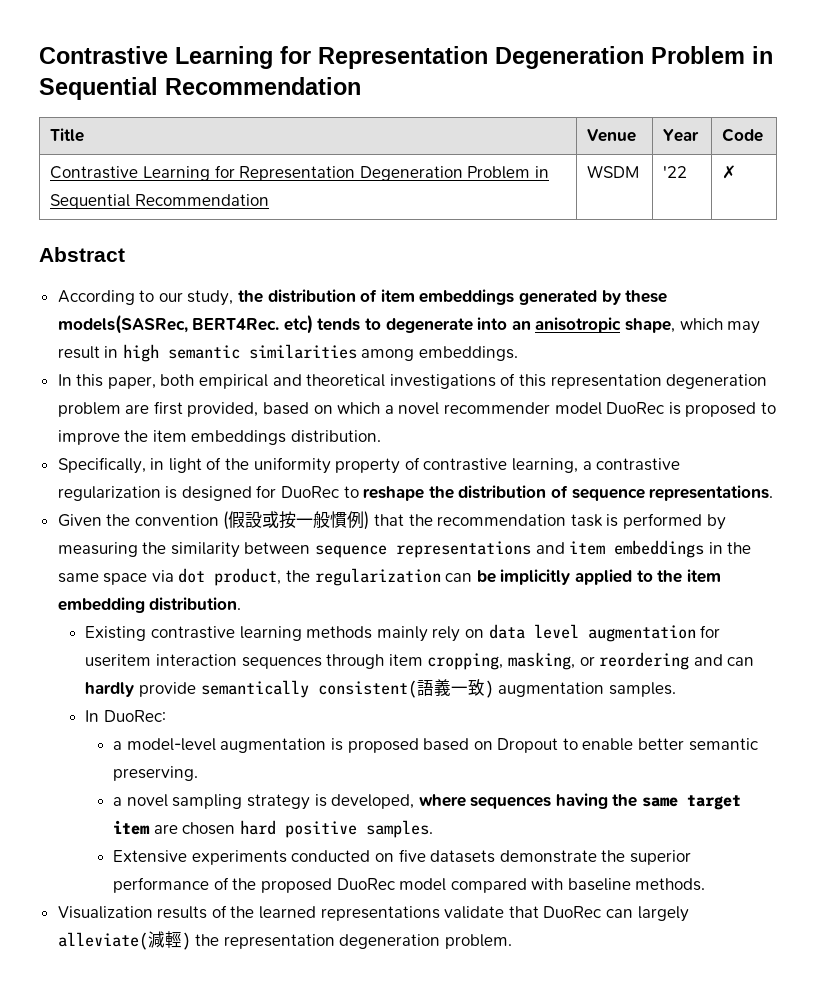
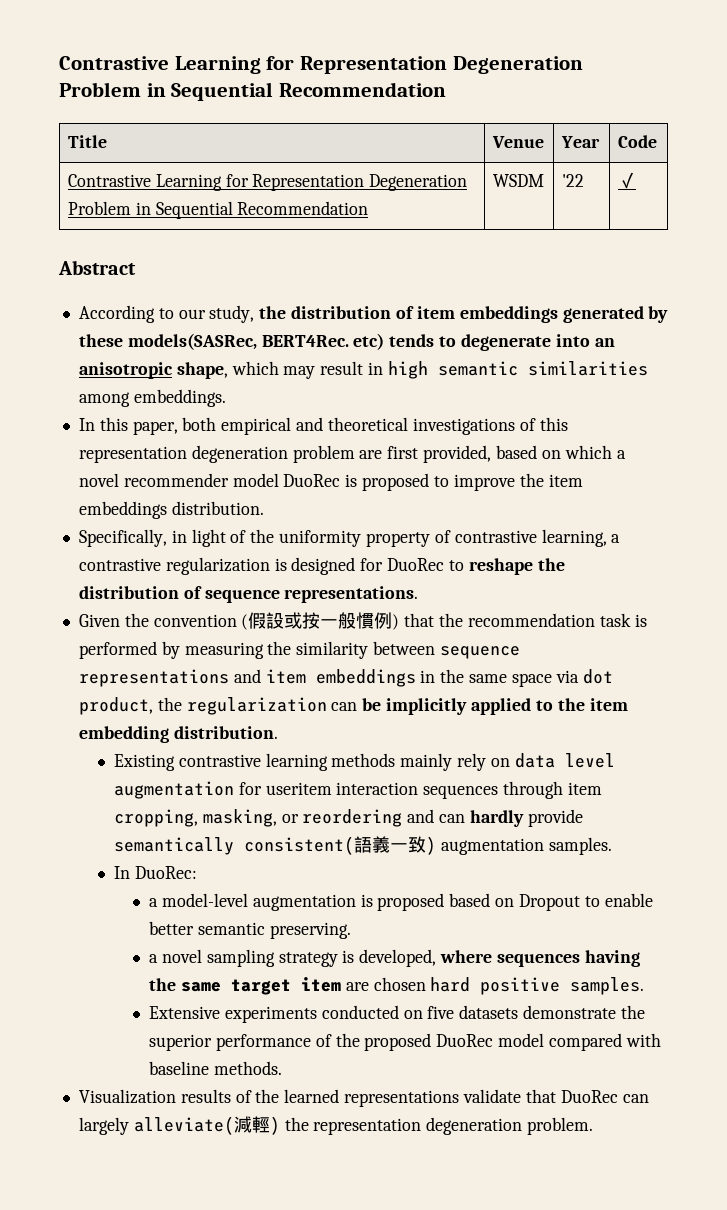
- Contrastive Learning for Representation Degeneration Problem in Sequential Recommendation | WSDM | '22 | ✗
+ Contrastive Learning for Representation Degeneration Problem in Sequential Recommendation | WSDM | '22 | ✓

